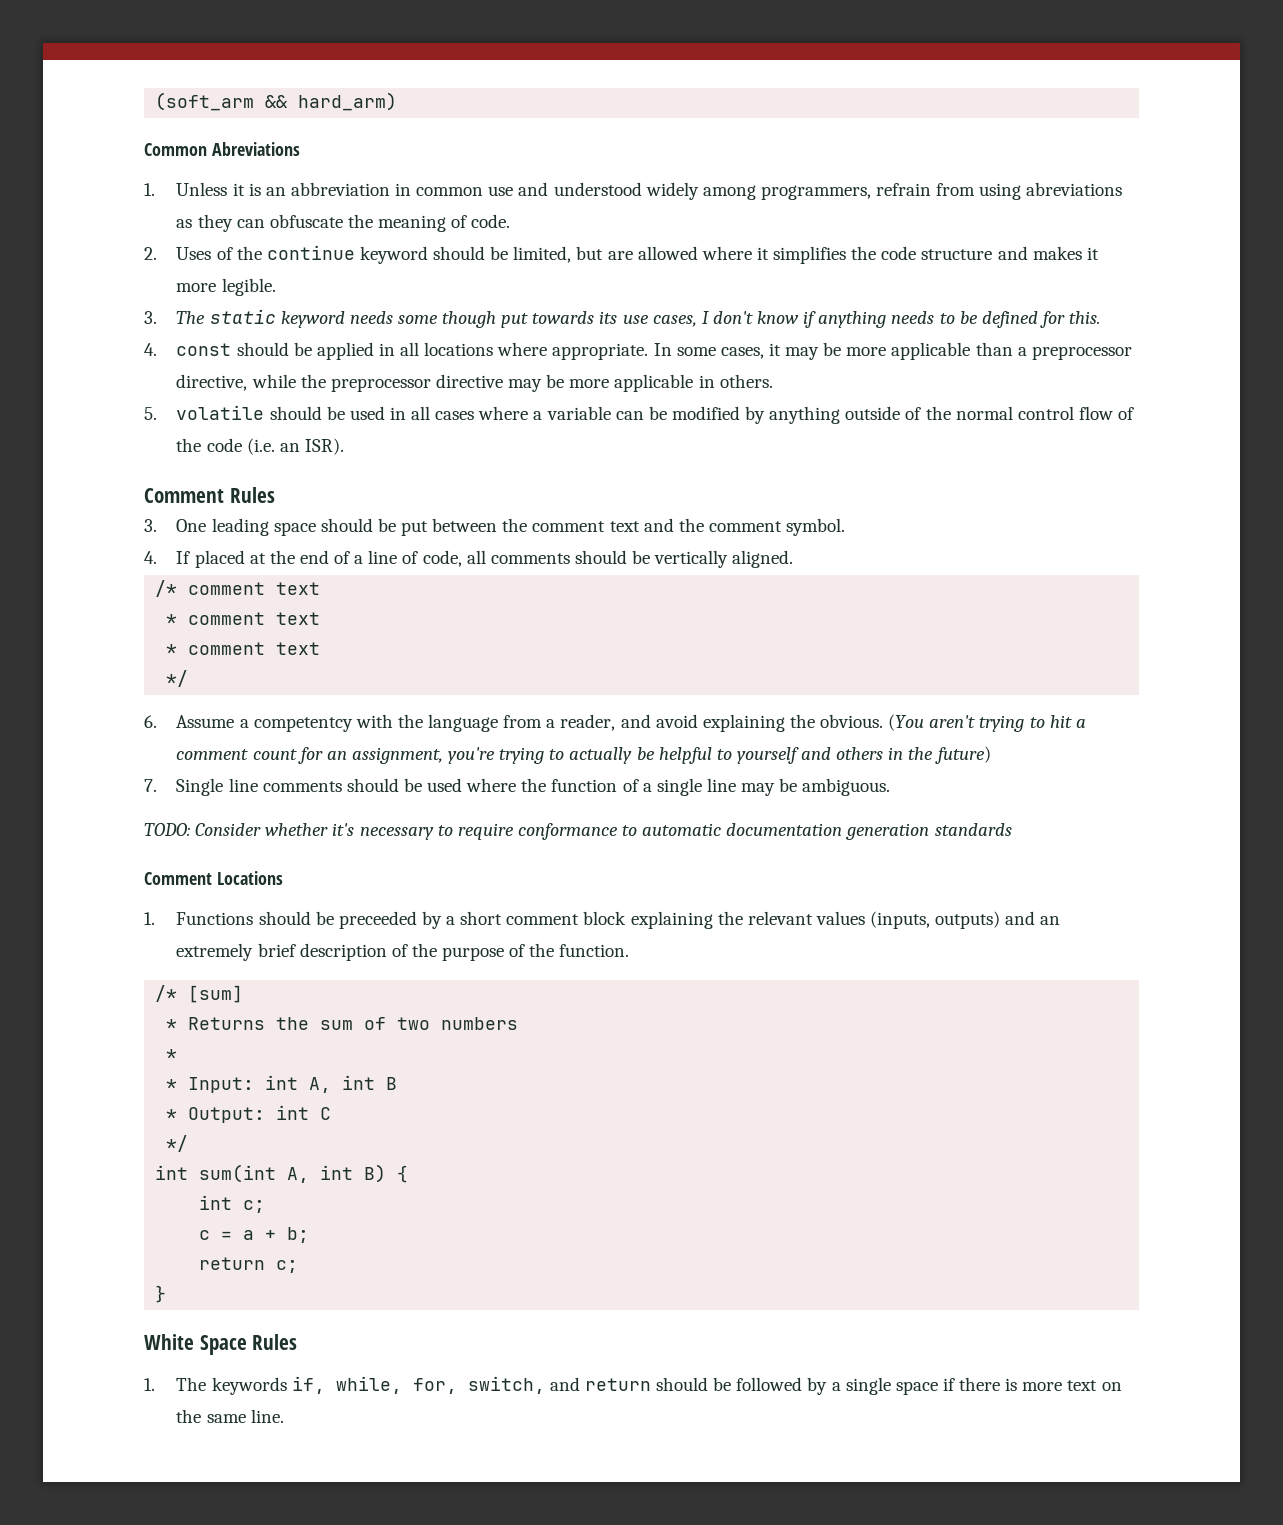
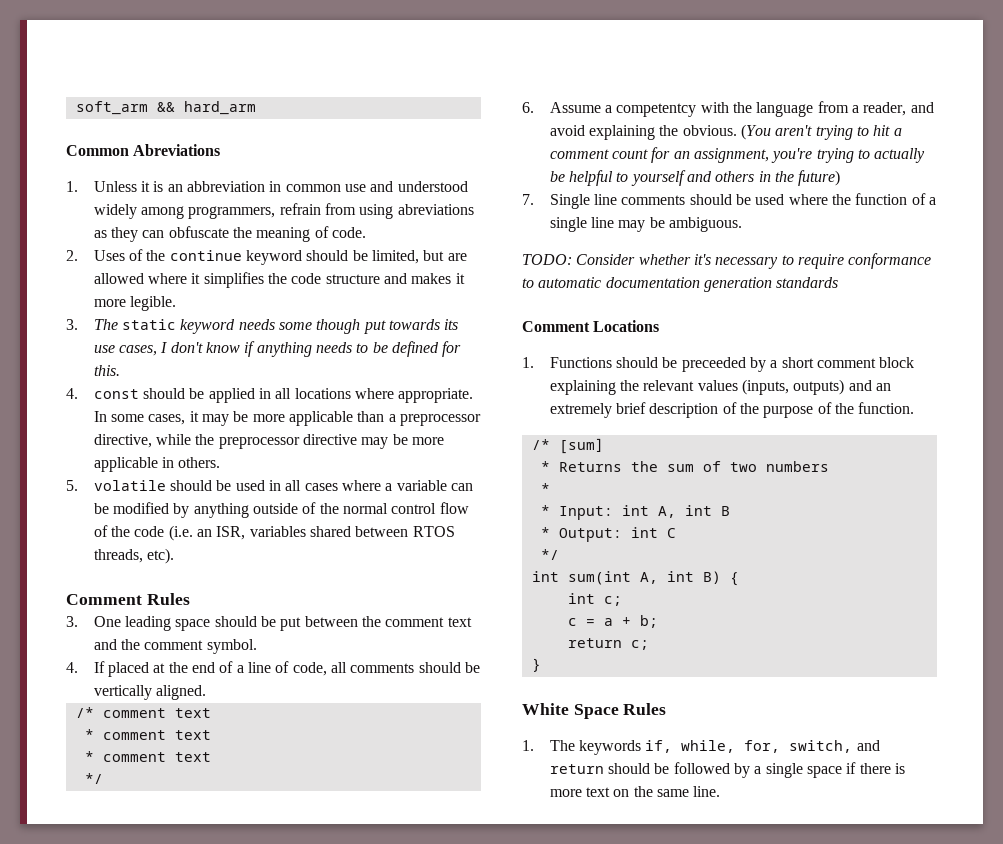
- (soft_arm && hard_arm)
+ soft_arm && hard_arm
- 5. volatile should be used in all cases where a variable can be modified by anything outside of the normal control flow of the code (i.e. an ISR).
+ 5. volatile should be used in all cases where a variable can be modified by anything outside of the normal control flow of the code (i.e. an ISR, variables shared between RTOS threads, etc).

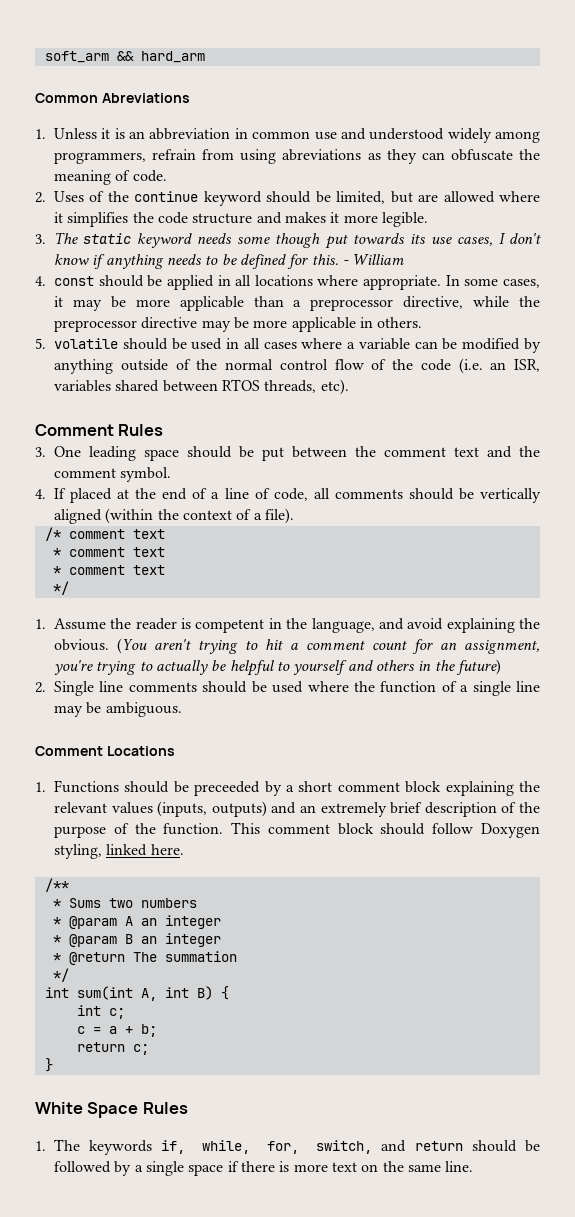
+ - William
- 4. If placed at the end of a line of code, all comments should be vertically aligned.
+ 4. If placed at the end of a line of code, all comments should be vertically aligned (within the context of a file).
- 6. Assume a competentcy with the language from a reader, and avoid explaining the obvious.
+ 1. Assume the reader is competent in the language, and avoid explaining the obvious.
- 7. Single line comments should be used where the function of a single line may be ambiguous.
+ 2. Single line comments should be used where the function of a single line may be ambiguous.
- TODO: Consider whether it's necessary to require conformance to automatic documentation generation standards
- 1. Functions should be preceeded by a short comment block explaining the relevant values (inputs, outputs) and an extremely brief description of the purpose of the function.
- /* [sum]
- * Returns the sum of two numbers
- *
- * Input: int A, int B
- * Output: int C
+ 1. Functions should be preceeded by a short comment block explaining the relevant values (inputs, outputs) and an extremely brief description of the purpose of the function. This comment block should follow Doxygen styling, linked here.
+ /**
+ * Sums two numbers
+ * @param A an integer
+ * @param B an integer
+ * @return The summation

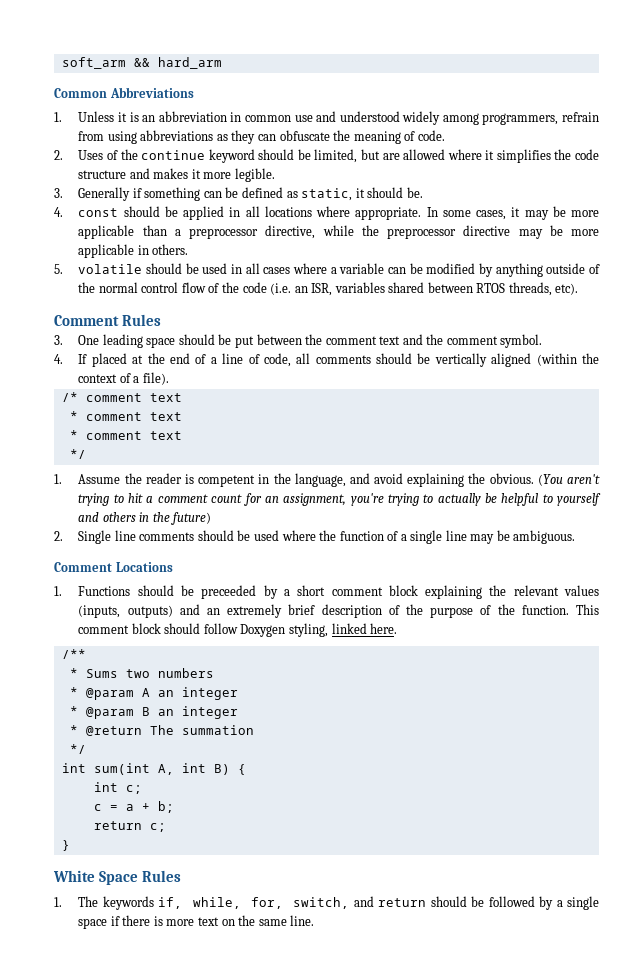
- Common Abreviations
+ Common Abbreviations
- 1. Unless it is an abbreviation in common use and understood widely among programmers, refrain from using abreviations as they can obfuscate the meaning of code.
+ 1. Unless it is an abbreviation in common use and understood widely among programmers, refrain from using abbreviations as they can obfuscate the meaning of code.
- 3. The static keyword needs some though put towards its use cases, I don't know if anything needs to be defined for this. - William
+ 3. Generally if something can be defined as static, it should be.

